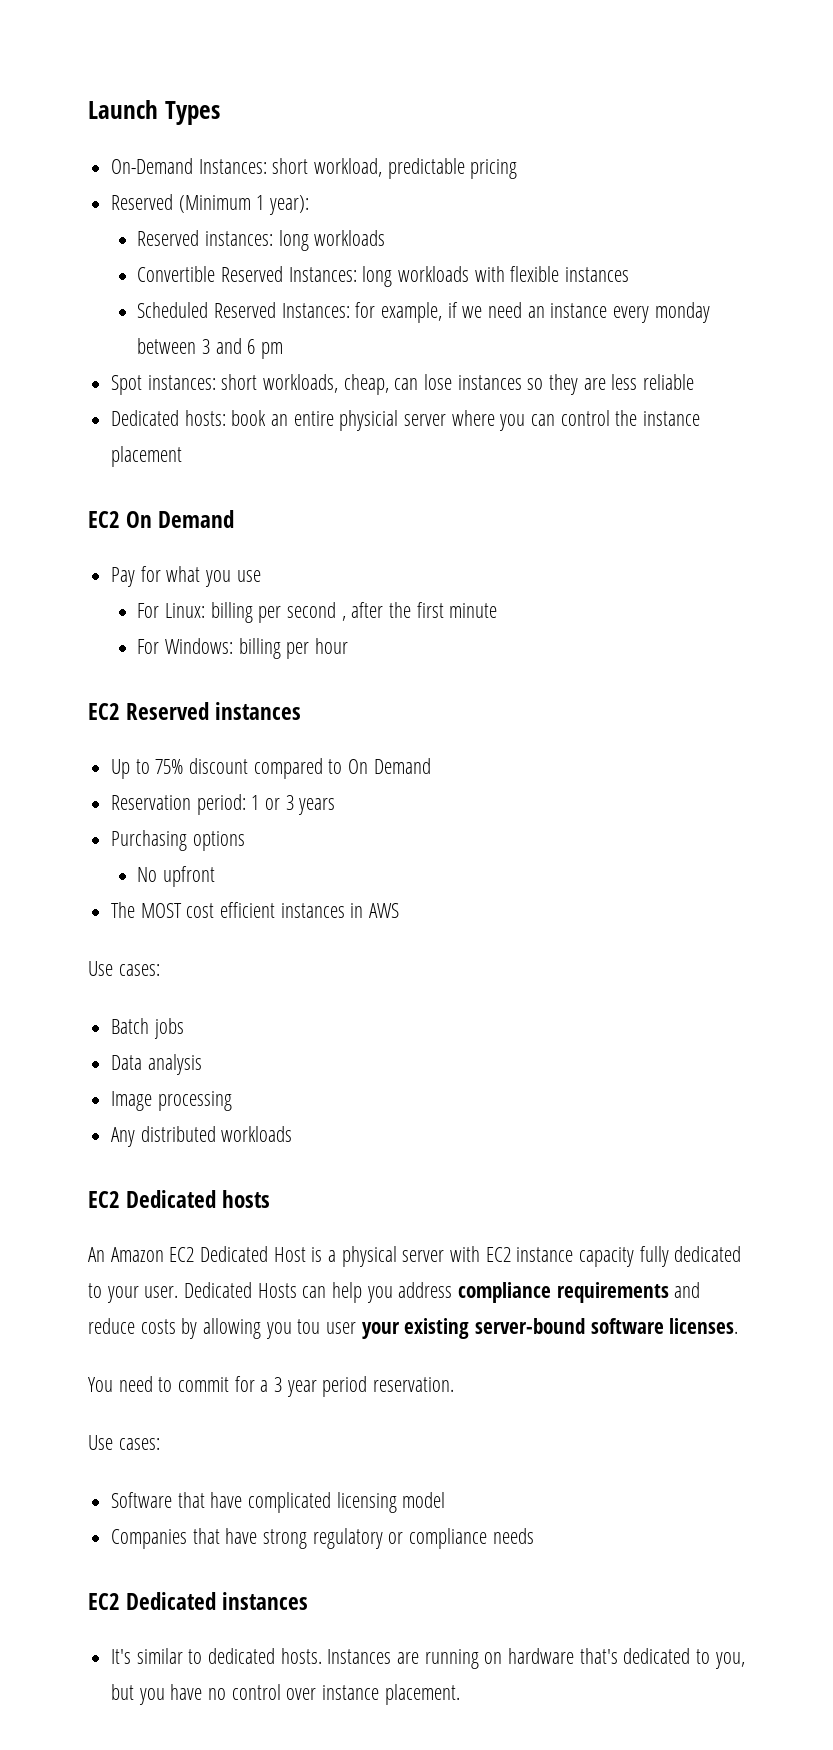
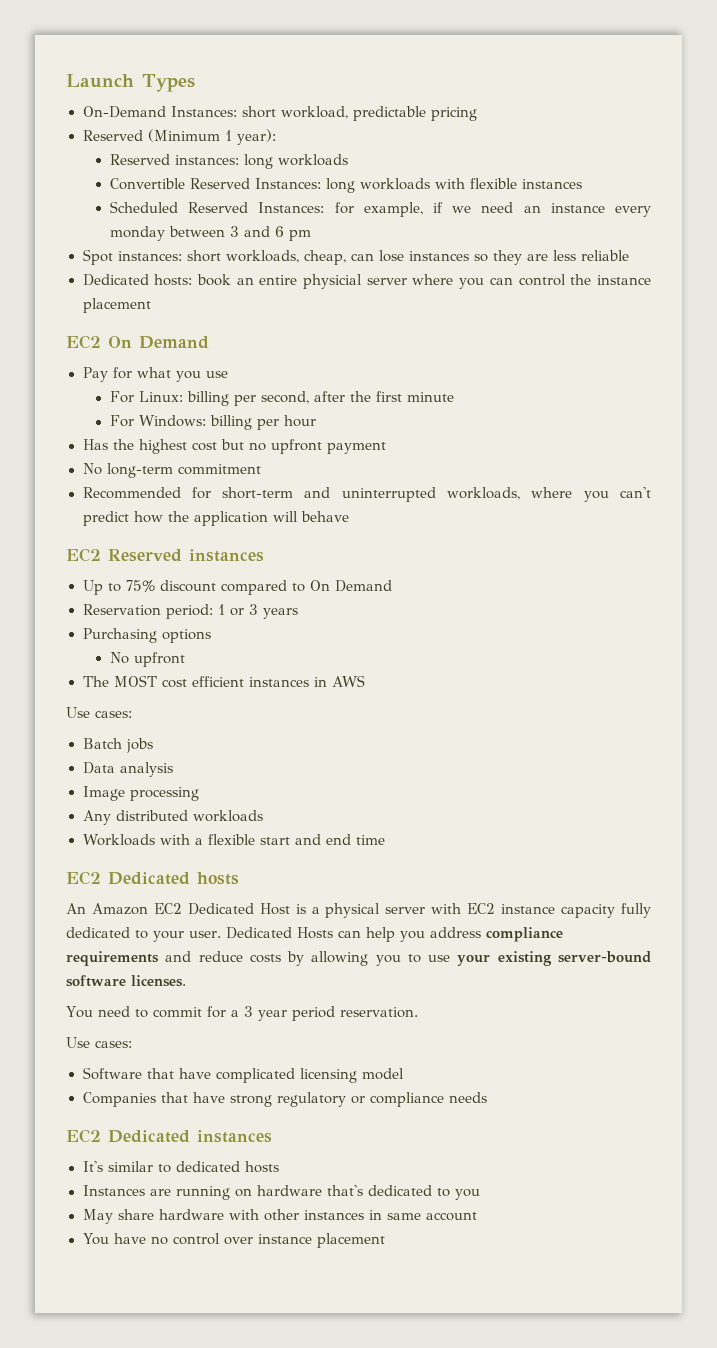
- For Linux: billing per second , after the first minute
+ For Linux: billing per second, after the first minute
+ Has the highest cost but no upfront payment
+ No long-term commitment
+ Recommended for short-term and uninterrupted workloads, where you can't predict how the application will behave
+ Workloads with a flexible start and end time
- Dedicated Hosts can help you address compliance requirements and reduce costs by allowing you tou user your existing server-bound software licenses.
+ Dedicated Hosts can help you address compliance requirements and reduce costs by allowing you to use your existing server-bound software licenses.
- It's similar to dedicated hosts. Instances are running on hardware that's dedicated to you, but you have no control over instance placement.
+ It's similar to dedicated hosts
+ Instances are running on hardware that's dedicated to you
+ May share hardware with other instances in same account
+ You have no control over instance placement

